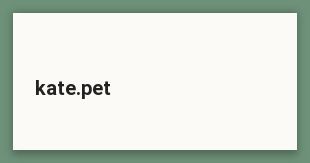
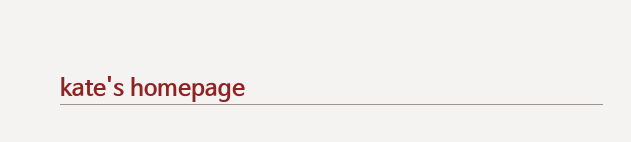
- kate.pet
+ kate's homepage

